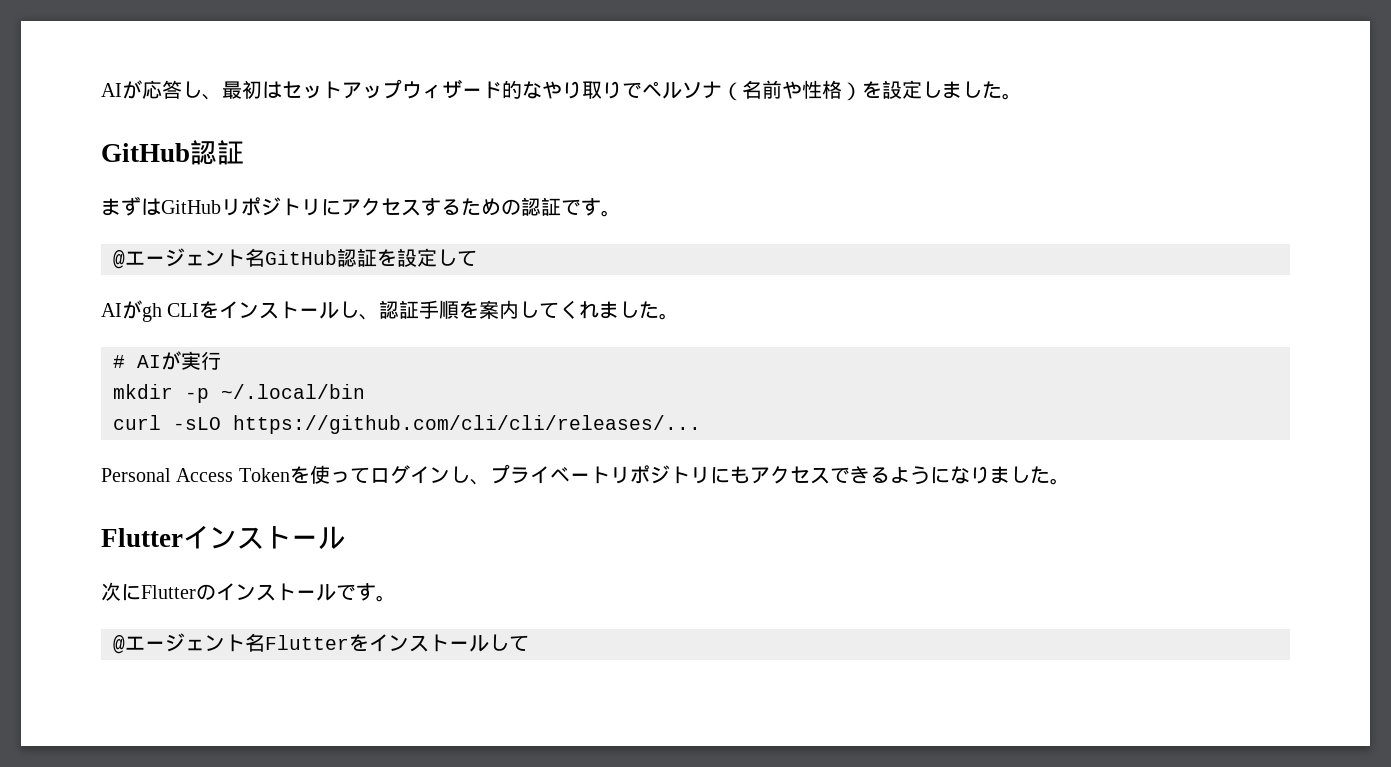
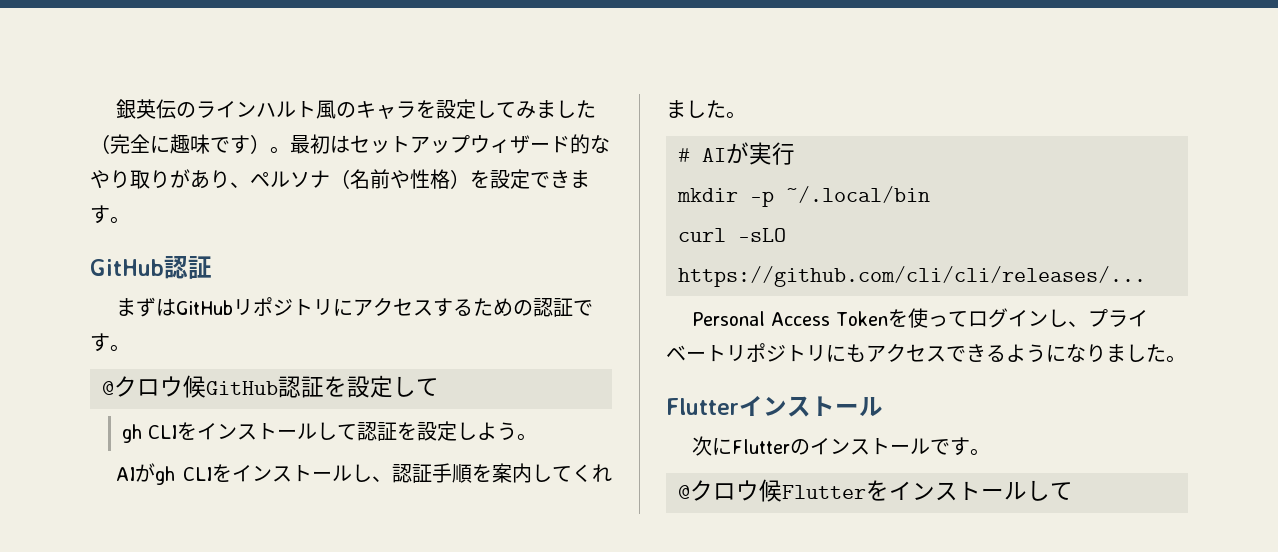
- AIが応答し、最初はセットアップウィザード的なやり取りでペルソナ（名前や性格）を設定しました。
+ 銀英伝のラインハルト風のキャラを設定してみました（完全に趣味です）。最初はセットアップウィザード的なやり取りがあり、ペルソナ（名前や性格）を設定できます。
- @エージェント名GitHub認証を設定して
+ @クロウ候GitHub認証を設定して
+ gh CLIをインストールして認証を設定しよう。
- @エージェント名Flutterをインストールして
+ @クロウ候Flutterをインストールして

